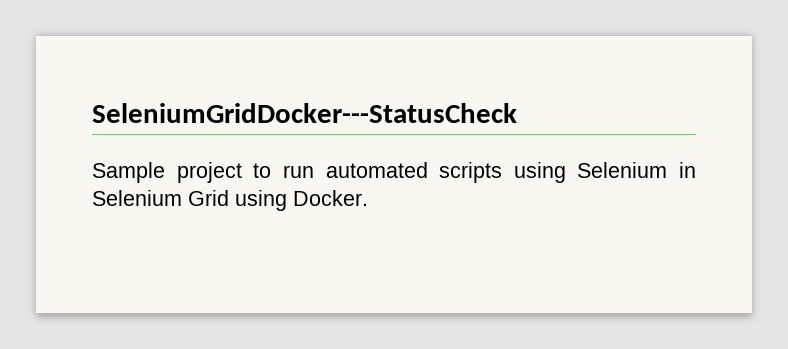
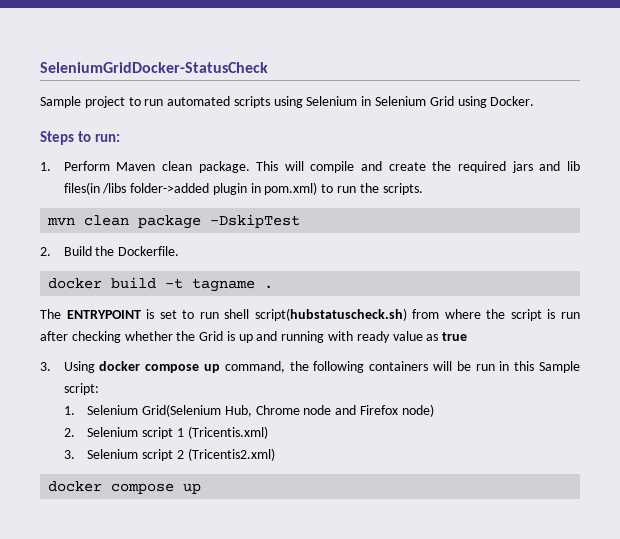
- SeleniumGridDocker---StatusCheck
+ SeleniumGridDocker-StatusCheck
+ Steps to run:
+ 1. Perform Maven clean package. This will compile and create the required jars and lib files(in /libs folder->added plugin in pom.xml) to run the scripts.
+ mvn clean package -DskipTest
+ 2. Build the Dockerfile.
+ docker build -t tagname .
+ The ENTRYPOINT is set to run shell script(hubstatuscheck.sh) from where the script is run after checking whether the Grid is up and running with ready value as true
+ 3. Using docker compose up command, the following containers will be run in this Sample script:
+ 1. Selenium Grid(Selenium Hub, Chrome node and Firefox node)
+ 2. Selenium script 1 (Tricentis.xml)
+ 3. Selenium script 2 (Tricentis2.xml)
+ docker compose up

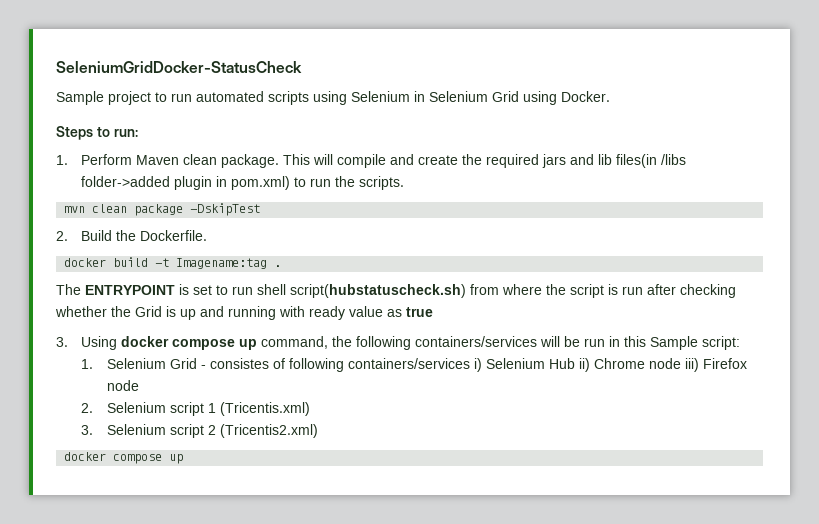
- docker build -t tagname .
+ docker build -t Imagename:tag .
- 3. Using docker compose up command, the following containers will be run in this Sample script:
+ 3. Using docker compose up command, the following containers/services will be run in this Sample script:
- 1. Selenium Grid(Selenium Hub, Chrome node and Firefox node)
+ 1. Selenium Grid - consistes of following containers/services i) Selenium Hub ii) Chrome node iii) Firefox node

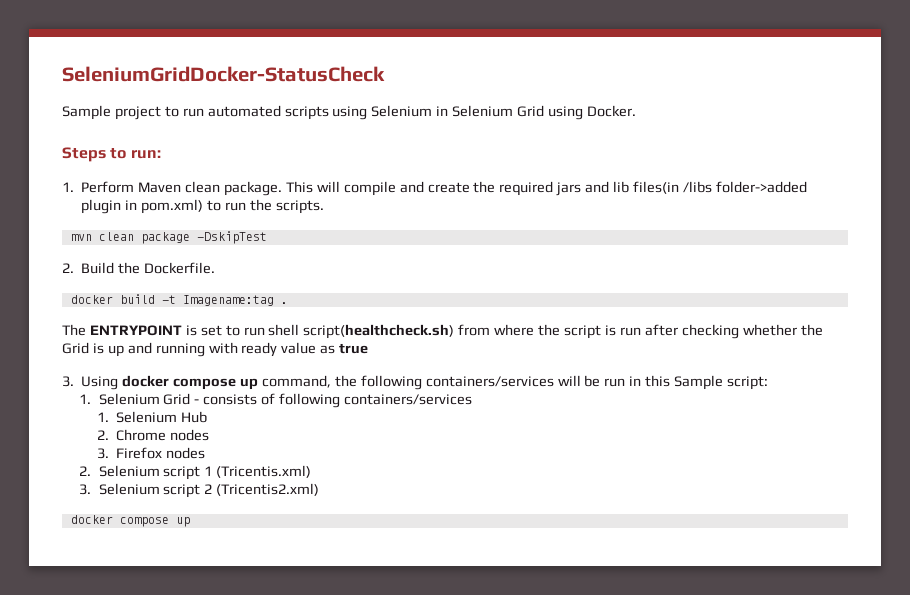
- The ENTRYPOINT is set to run shell script(hubstatuscheck.sh) from where the script is run after checking whether the Grid is up and running with ready value as true
+ The ENTRYPOINT is set to run shell script(healthcheck.sh) from where the script is run after checking whether the Grid is up and running with ready value as true
- 1. Selenium Grid - consistes of following containers/services i) Selenium Hub ii) Chrome node iii) Firefox node
+ 1. Selenium Grid - consists of following containers/services
+ 1. Selenium Hub
+ 2. Chrome nodes
+ 3. Firefox nodes

